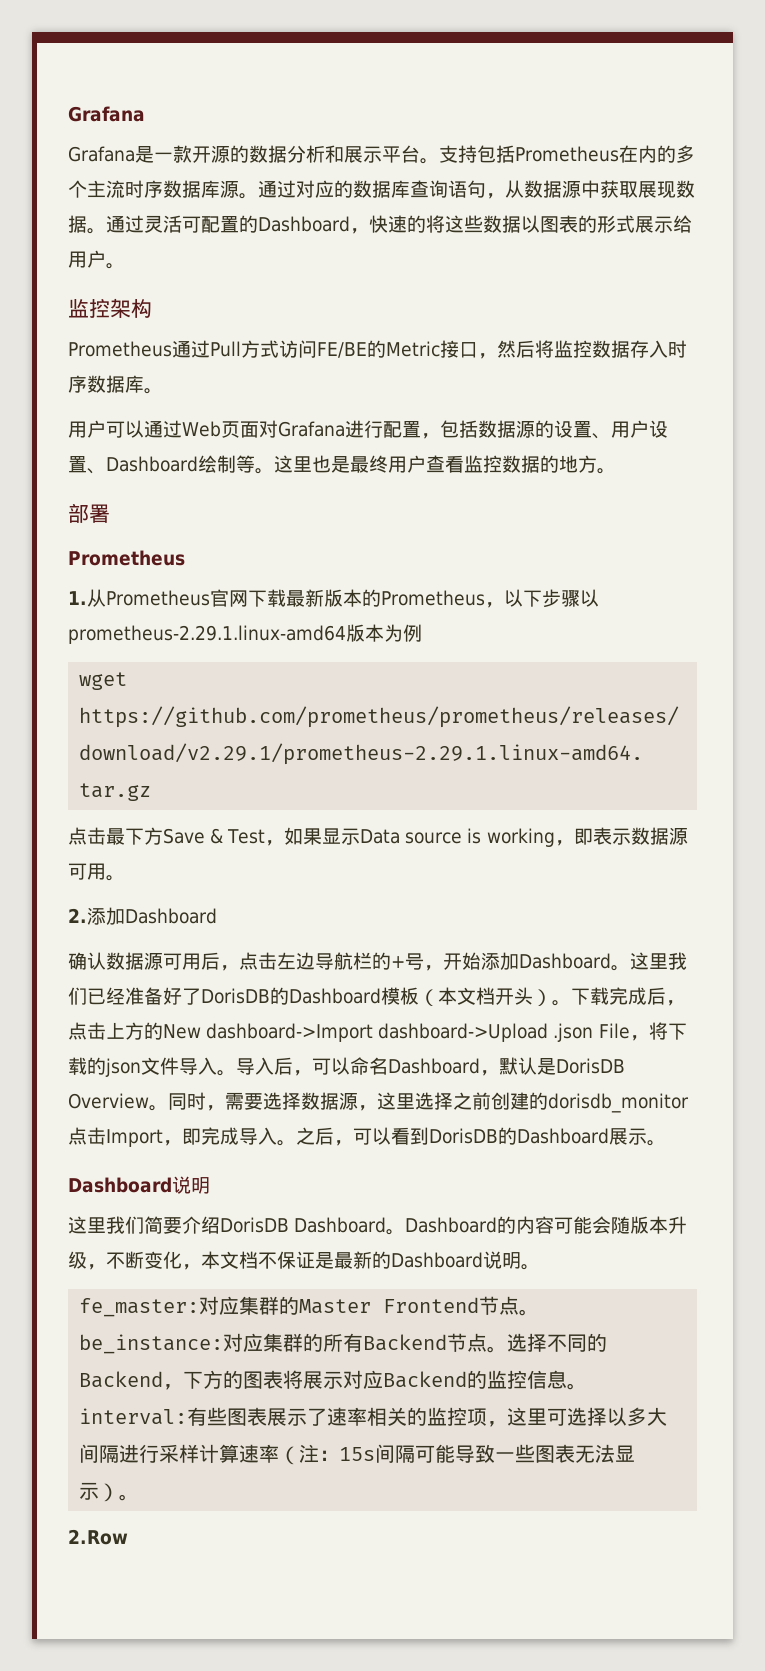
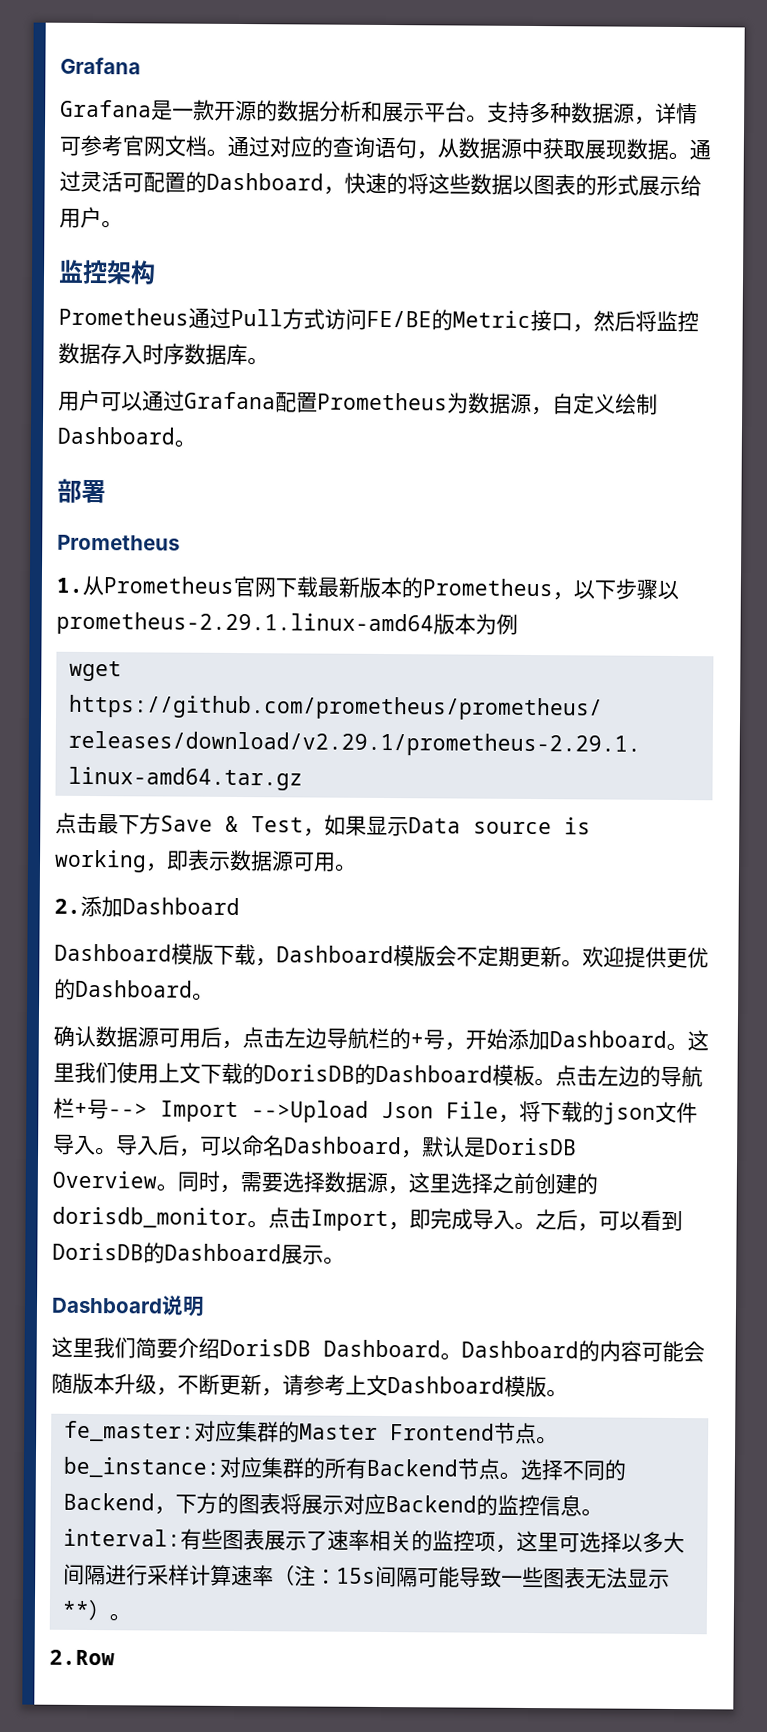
- 支持包括Prometheus在内的多个主流时序数据库源。
+ 支持多种数据源，详情可参考官网文档。
- 通过对应的数据库查询语句，从数据源中获取展现数据。
+ 通过对应的查询语句，从数据源中获取展现数据。
- 用户可以通过Web页面对Grafana进行配置，包括数据源的设置、用户设置、Dashboard绘制等。这里也是最终用户查看监控数据的地方。
+ 用户可以通过Grafana配置Prometheus为数据源，自定义绘制Dashboard。
+ Dashboard模版下载，Dashboard模版会不定期更新。欢迎提供更优的Dashboard。
- 这里我们已经准备好了DorisDB的Dashboard模板（本文档开头）。下载完成后，点击上方的New dashboard->Import dashboard->Upload .json File，将下载的json文件导入。
+ 这里我们使用上文下载的DorisDB的Dashboard模板。点击左边的导航栏+号--> Import -->Upload Json File，将下载的json文件导入。
- 同时，需要选择数据源，这里选择之前创建的dorisdb_monitor点击Import，即完成导入。
+ 同时，需要选择数据源，这里选择之前创建的dorisdb_monitor。点击Import，即完成导入。
- Dashboard的内容可能会随版本升级，不断变化，本文档不保证是最新的Dashboard说明。
+ Dashboard的内容可能会随版本升级，不断更新，请参考上文Dashboard模版。
- interval:有些图表展示了速率相关的监控项，这里可选择以多大间隔进行采样计算速率（注：15s间隔可能导致一些图表无法显示）。
+ interval:有些图表展示了速率相关的监控项，这里可选择以多大间隔进行采样计算速率（注：15s间隔可能导致一些图表无法显示**）。

